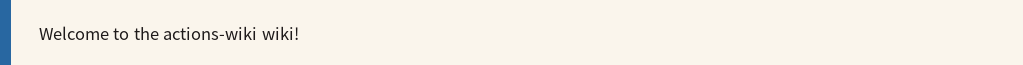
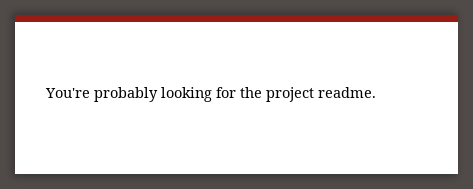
- Welcome to the actions-wiki wiki!
+ You're probably looking for the project readme.

